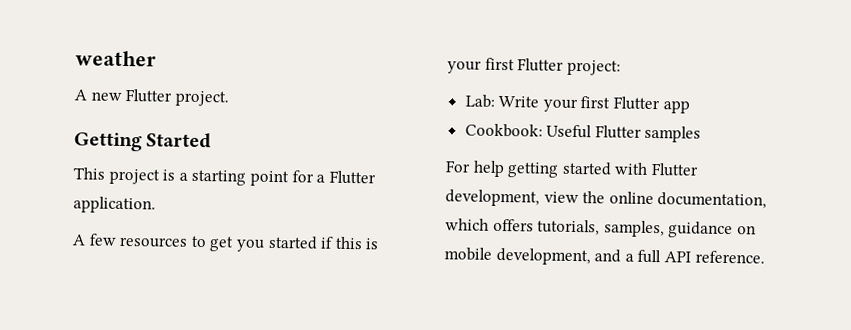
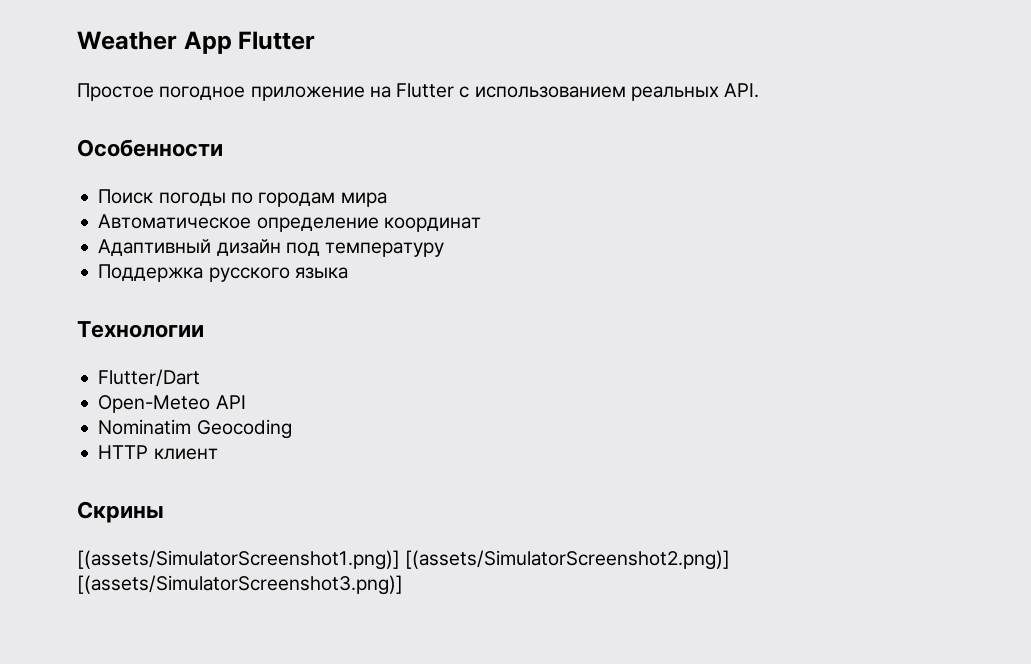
- weather
- A new Flutter project.
- Getting Started
- This project is a starting point for a Flutter application.
- A few resources to get you started if this is your first Flutter project:
- Lab: Write your first Flutter app
- Cookbook: Useful Flutter samples
- For help getting started with Flutter development, view the online documentation, which offers tutorials, samples, guidance on mobile development, and a full API reference.
+ Weather App Flutter
+ Простое погодное приложение на Flutter с использованием реальных API.
+ Особенности
+ Поиск погоды по городам мира
+ Автоматическое определение координат
+ Адаптивный дизайн под температуру
+ Поддержка русского языка
+ Технологии
+ Flutter/Dart
+ Open-Meteo API
+ Nominatim Geocoding
+ HTTP клиент
+ Скрины
+ [(assets/SimulatorScreenshot1.png)] [(assets/SimulatorScreenshot2.png)] [(assets/SimulatorScreenshot3.png)]

